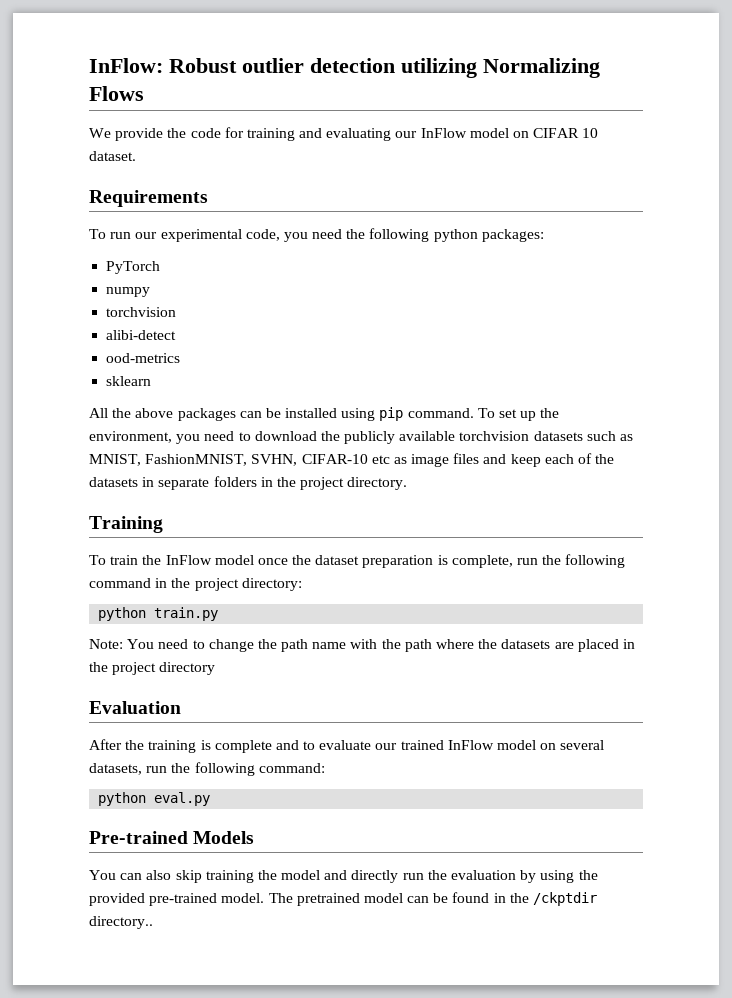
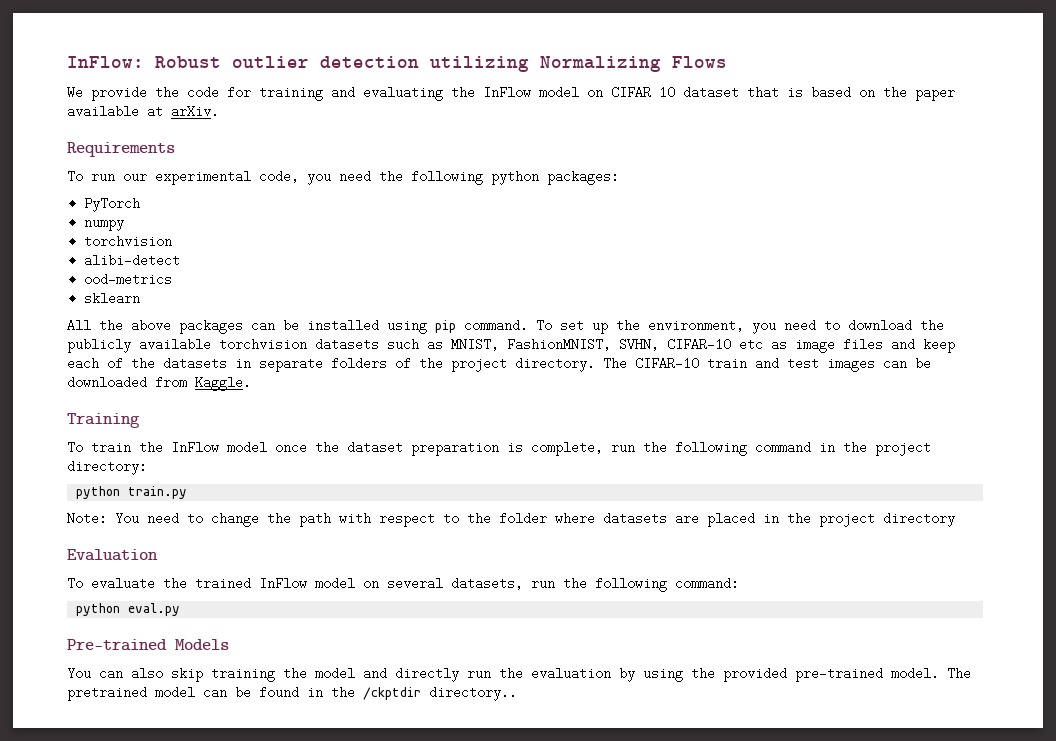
- We provide the code for training and evaluating our InFlow model on CIFAR 10 dataset.
+ We provide the code for training and evaluating the InFlow model on CIFAR 10 dataset that is based on the paper available at arXiv.
- To set up the environment, you need to download the publicly available torchvision datasets such as MNIST, FashionMNIST, SVHN, CIFAR-10 etc as image files and keep each of the datasets in separate folders in the project directory.
+ To set up the environment, you need to download the publicly available torchvision datasets such as MNIST, FashionMNIST, SVHN, CIFAR-10 etc as image files and keep each of the datasets in separate folders of the project directory. The CIFAR-10 train and test images can be downloaded from Kaggle.
- Note: You need to change the path name with the path where the datasets are placed in the project directory
+ Note: You need to change the path with respect to the folder where datasets are placed in the project directory
- After the training is complete and to evaluate our trained InFlow model on several datasets, run the following command:
+ To evaluate the trained InFlow model on several datasets, run the following command:

